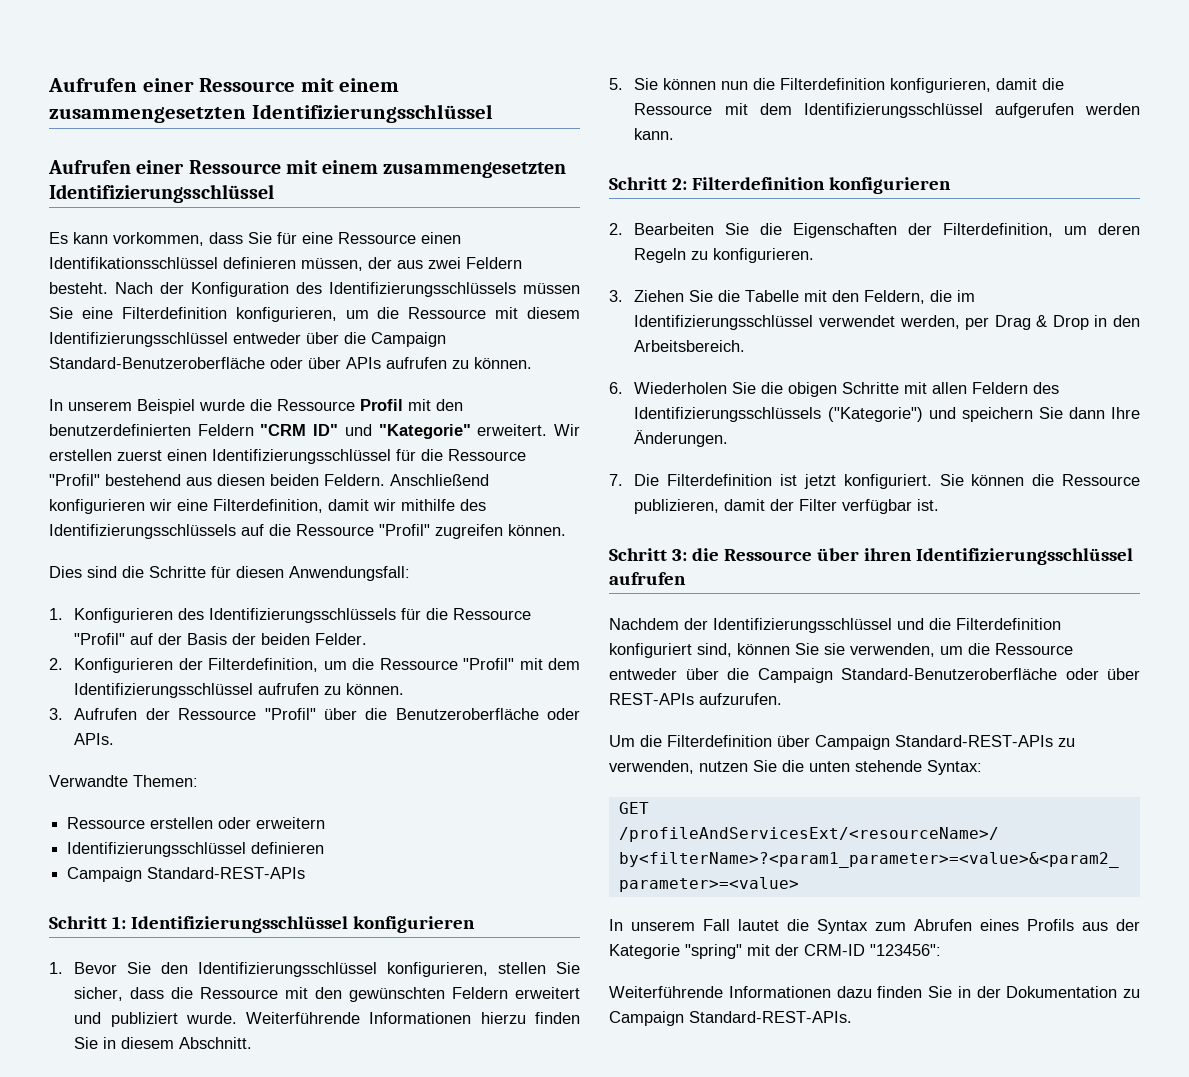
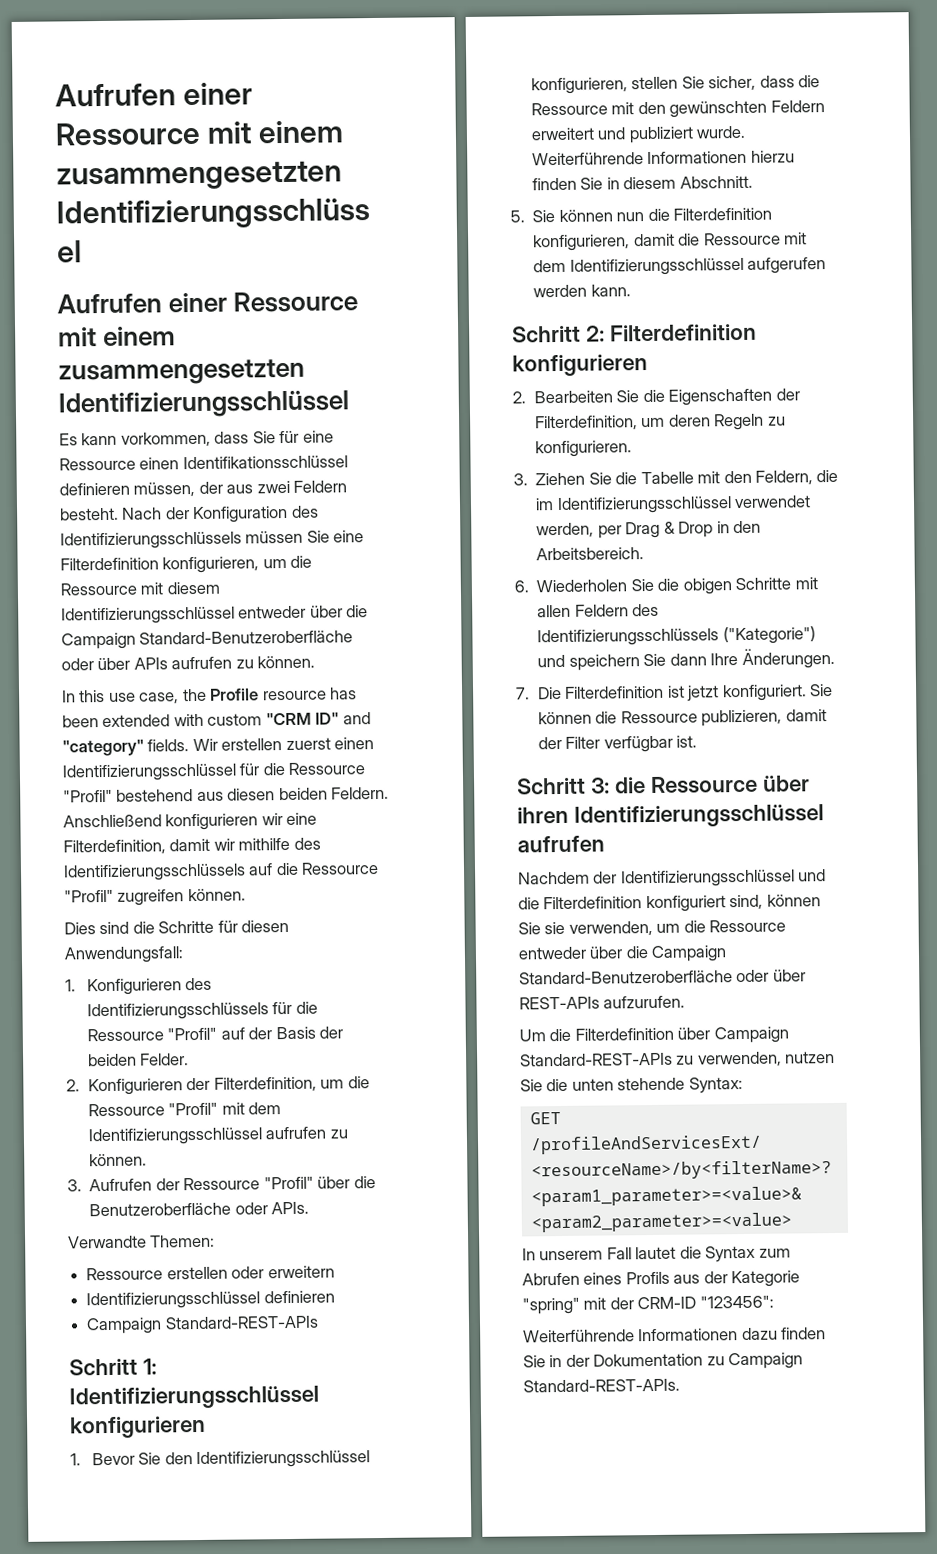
- In unserem Beispiel wurde die Ressource Profil mit den benutzerdefinierten Feldern "CRM ID" und "Kategorie" erweitert.
+ In this use case, the Profile resource has been extended with custom "CRM ID" and "category" fields.

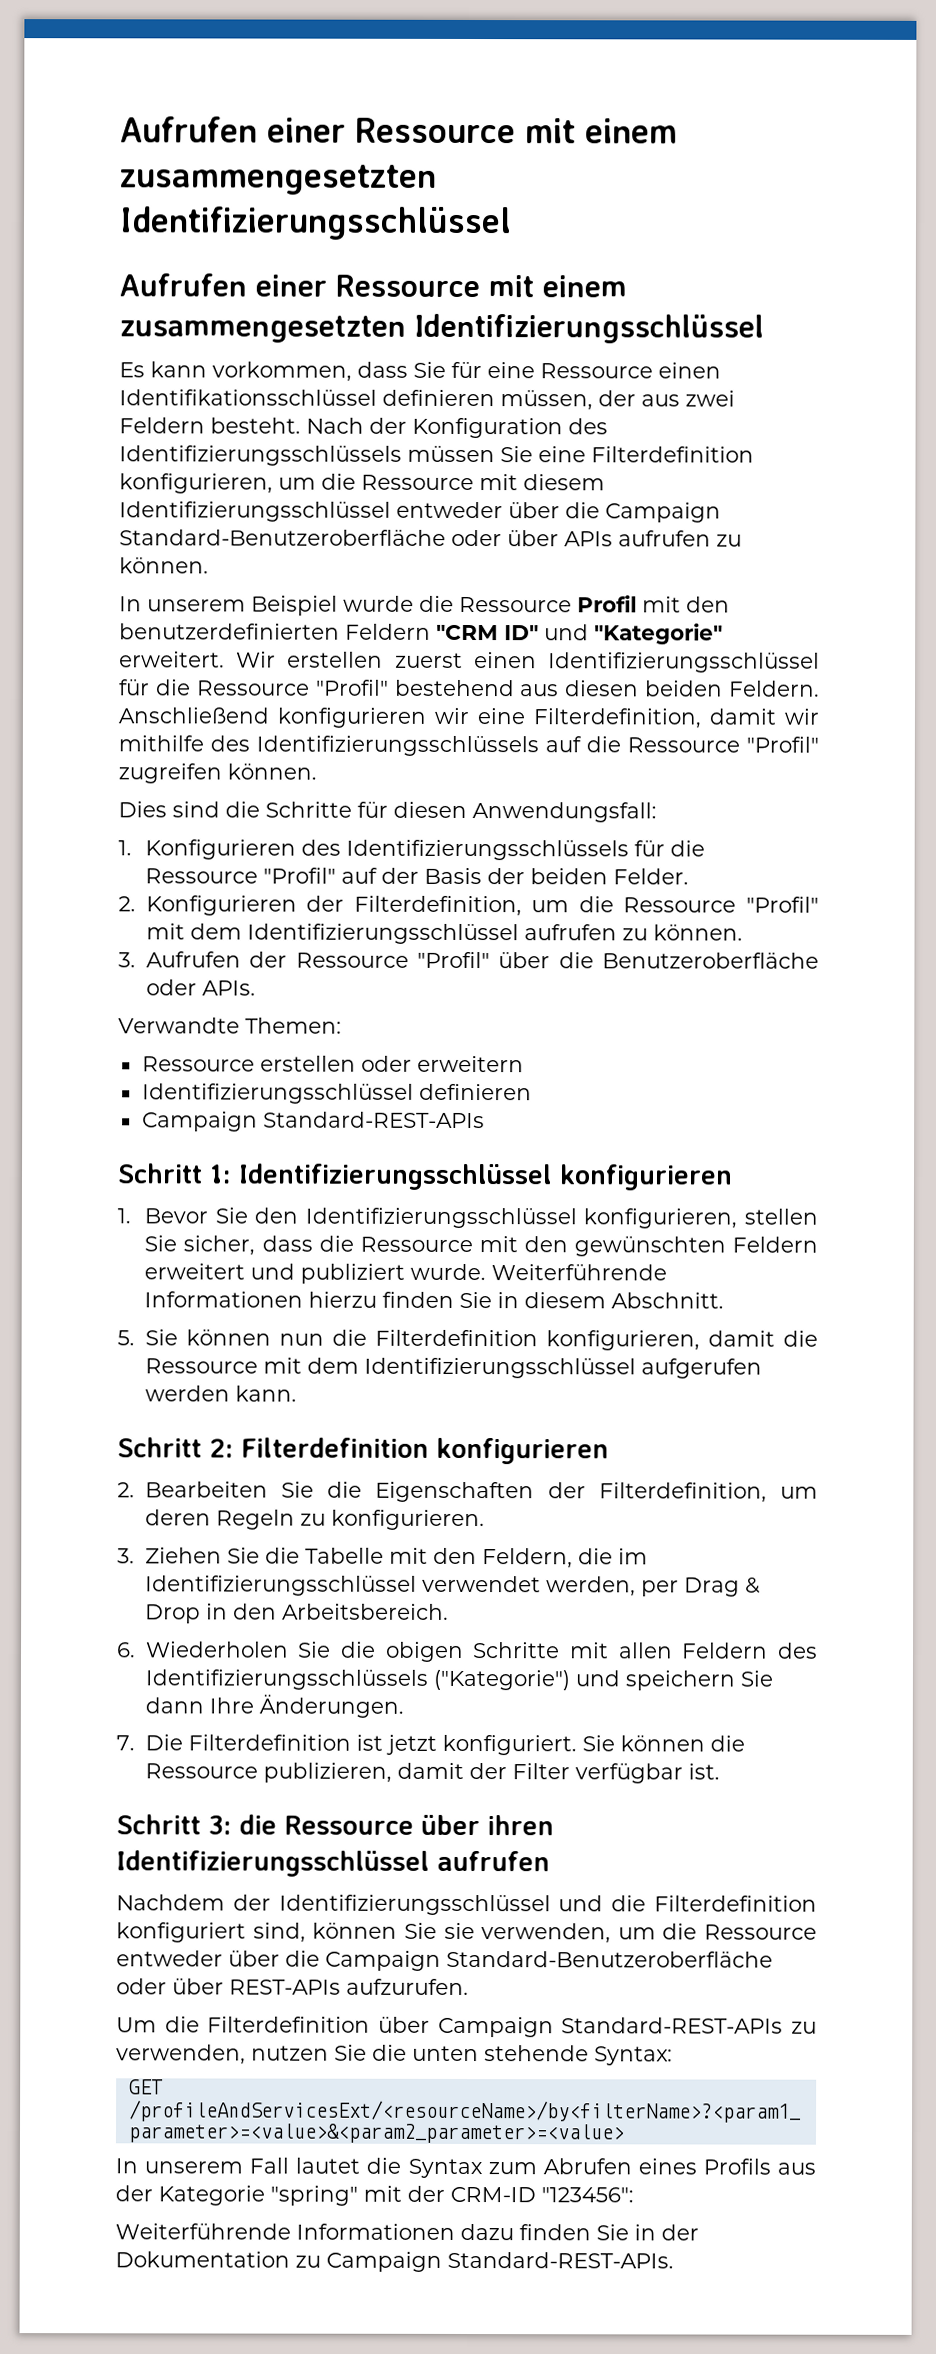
- In this use case, the Profile resource has been extended with custom "CRM ID" and "category" fields.
+ In unserem Beispiel wurde die Ressource Profil mit den benutzerdefinierten Feldern "CRM ID" und "Kategorie" erweitert.

